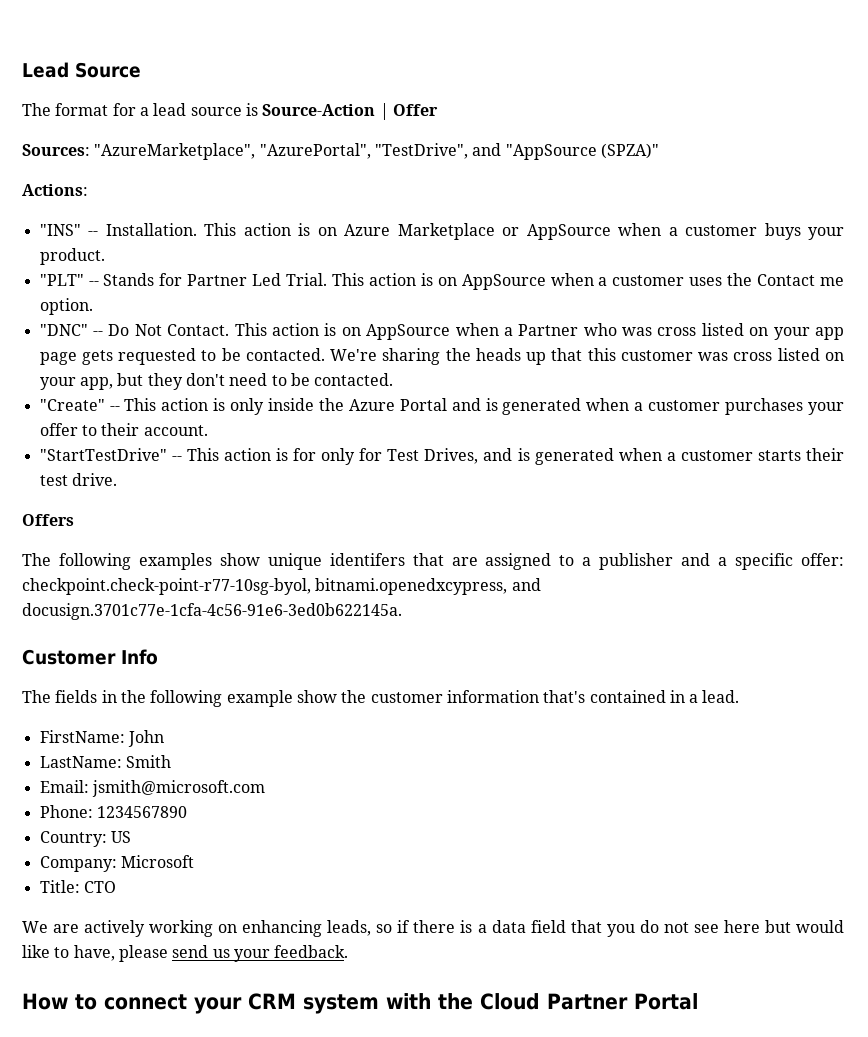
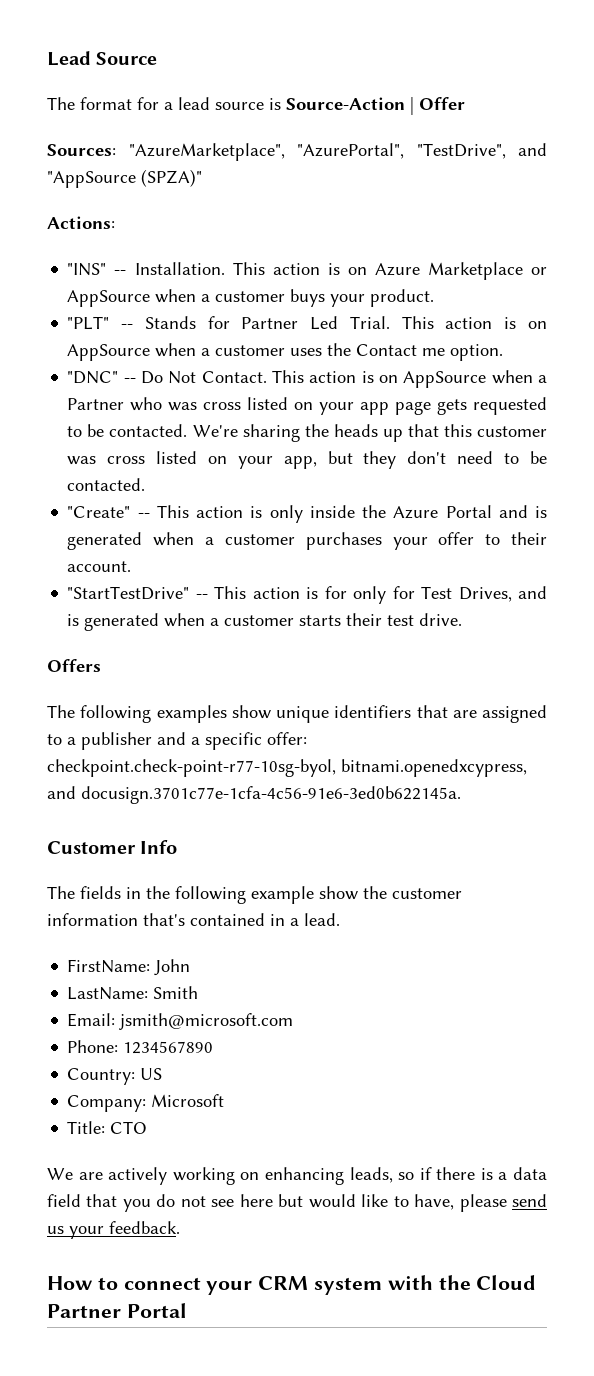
- The following examples show unique identifers that are assigned to a publisher and a specific offer: checkpoint.check-point-r77-10sg-byol, bitnami.openedxcypress, and docusign.3701c77e-1cfa-4c56-91e6-3ed0b622145a.
+ The following examples show unique identifiers that are assigned to a publisher and a specific offer: checkpoint.check-point-r77-10sg-byol, bitnami.openedxcypress, and docusign.3701c77e-1cfa-4c56-91e6-3ed0b622145a.

